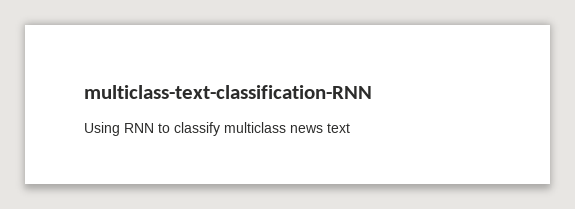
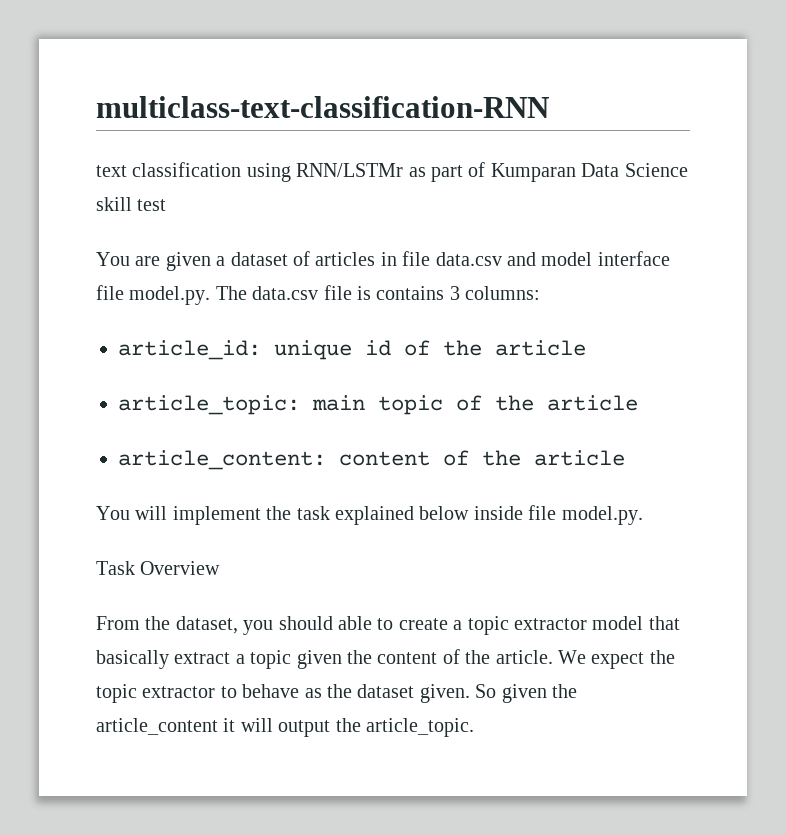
- Using RNN to classify multiclass news text
+ text classification using RNN/LSTMr as part of Kumparan Data Science skill test
+ You are given a dataset of articles in file data.csv and model interface file model.py. The data.csv file is contains 3 columns:
+ article_id: unique id of the article
+ article_topic: main topic of the article
+ article_content: content of the article
+ You will implement the task explained below inside file model.py.
+ Task Overview
+ From the dataset, you should able to create a topic extractor model that basically extract a topic given the content of the article. We expect the topic extractor to behave as the dataset given. So given the article_content it will output the article_topic.

